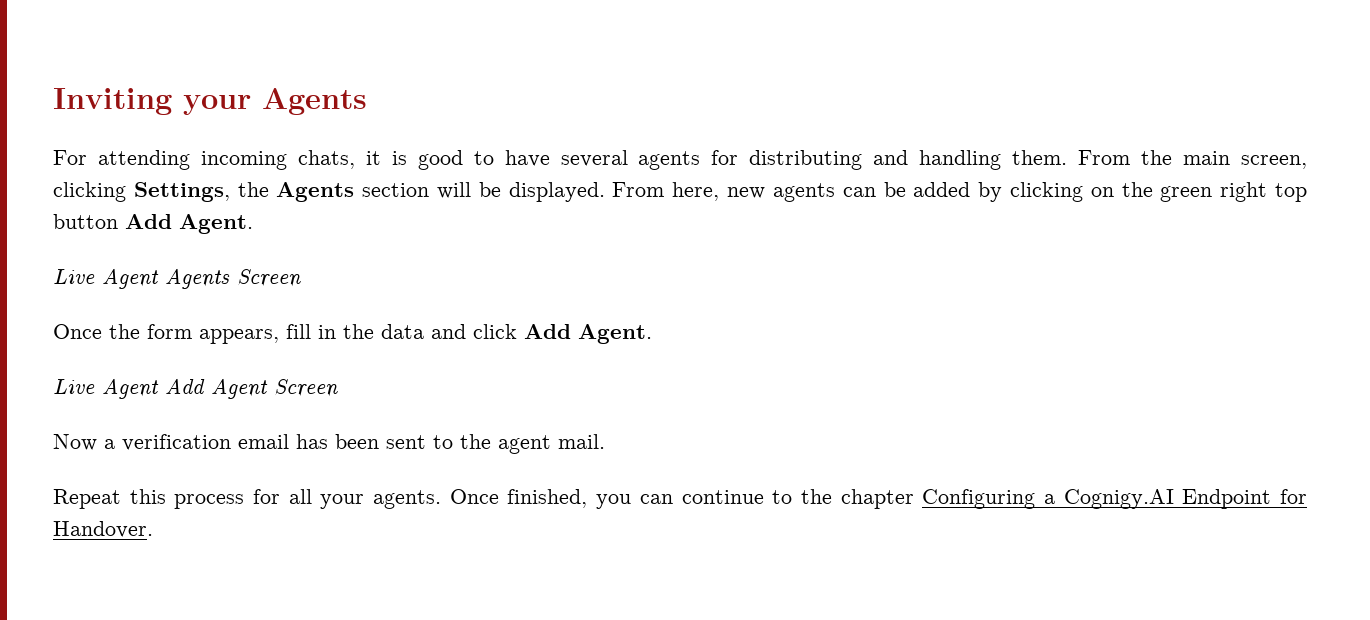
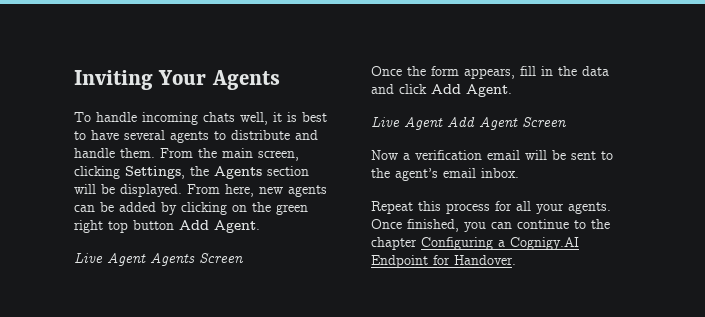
- Inviting your Agents
+ Inviting Your Agents
- For attending incoming chats, it is good to have several agents for distributing and handling them.
+ To handle incoming chats well, it is best to have several agents to distribute and handle them.
- Now a verification email has been sent to the agent mail.
+ Now a verification email will be sent to the agent’s email inbox.

